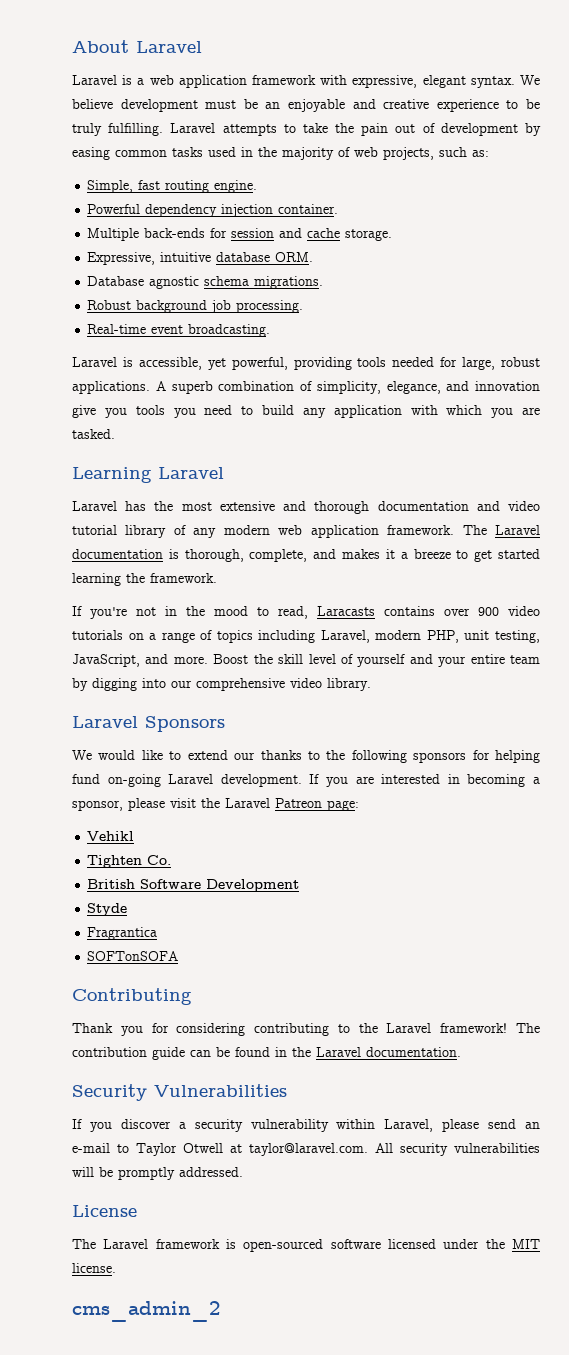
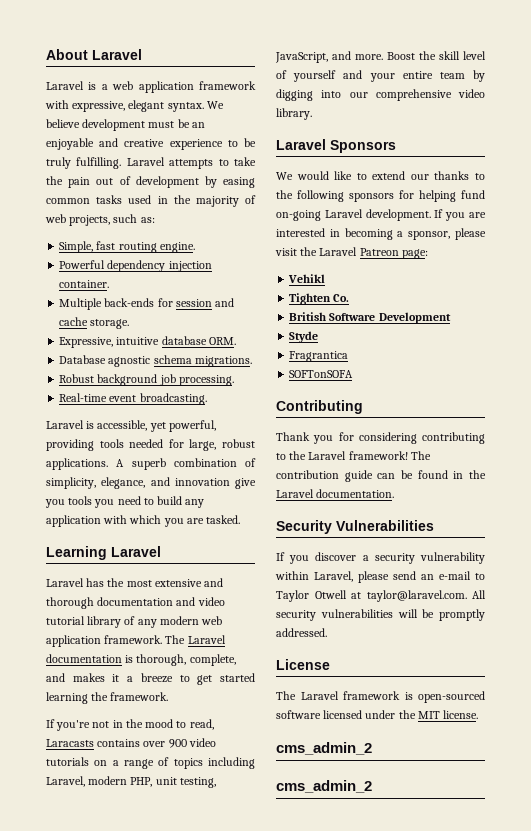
  The Laravel framework is open-sourced software licensed under the MIT license.
+ cms_admin_2

